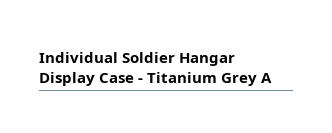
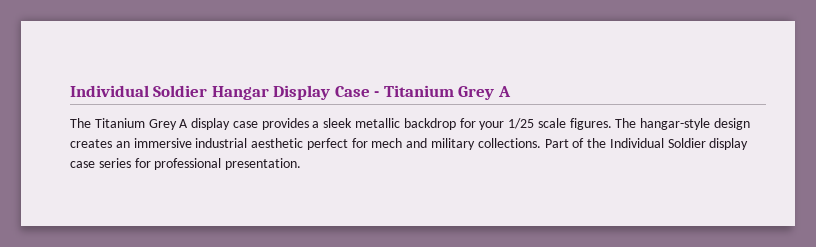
+ The Titanium Grey A display case provides a sleek metallic backdrop for your 1/25 scale figures. The hangar-style design creates an immersive industrial aesthetic perfect for mech and military collections. Part of the Individual Soldier display case series for professional presentation.

